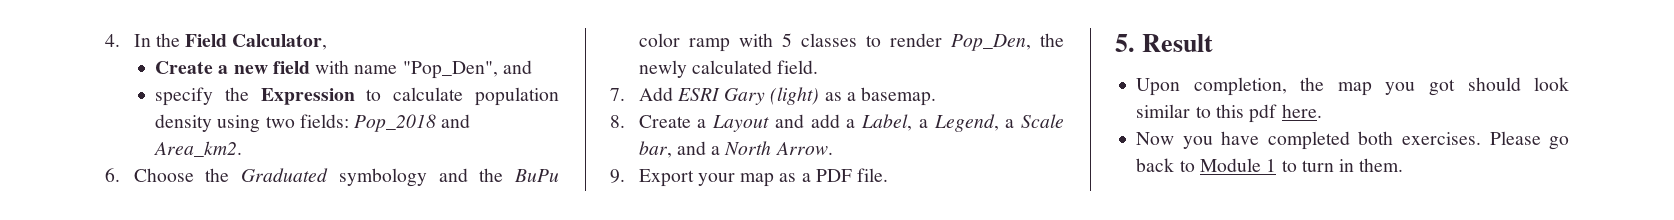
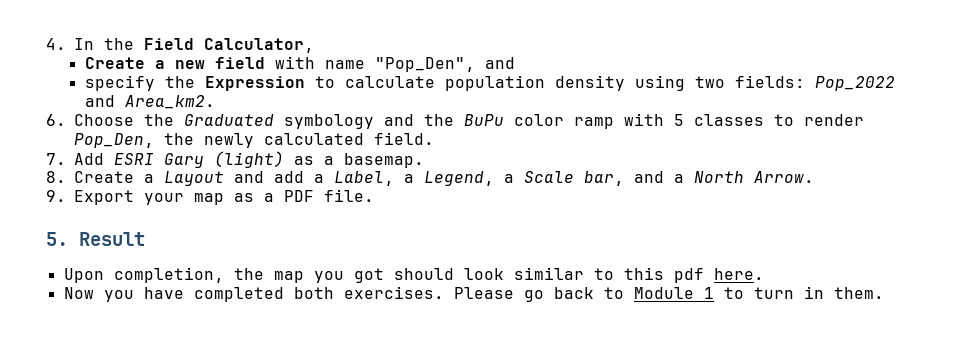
- specify the Expression to calculate population density using two fields: Pop_2018 and Area_km2.
+ specify the Expression to calculate population density using two fields: Pop_2022 and Area_km2.

